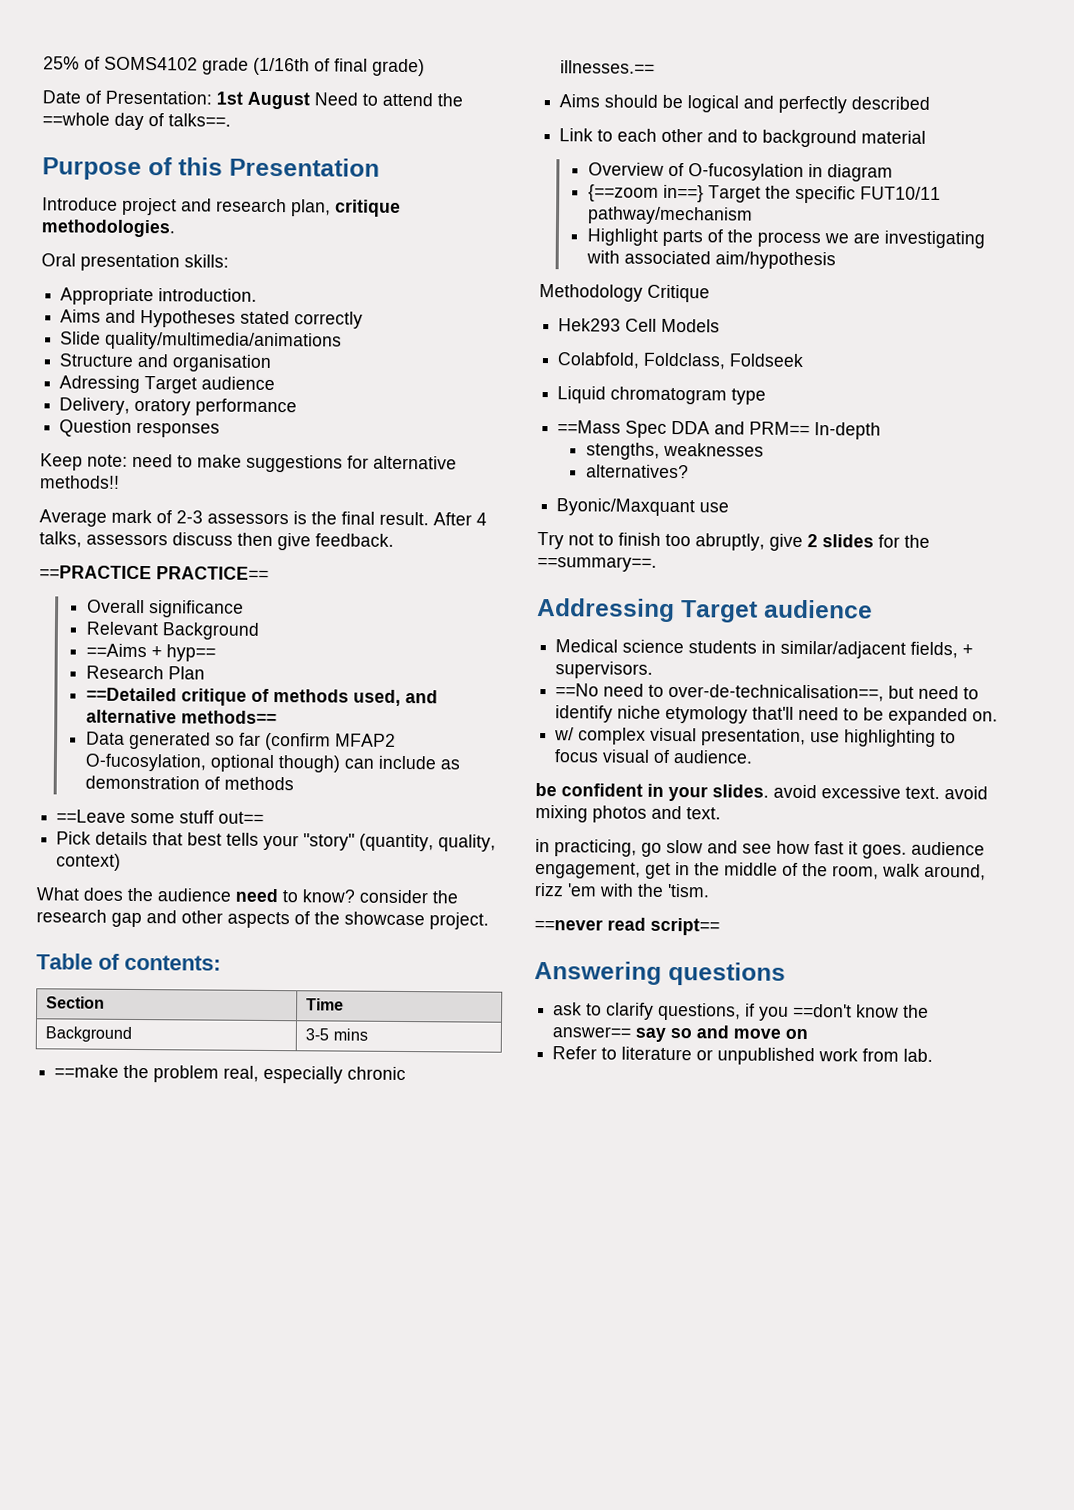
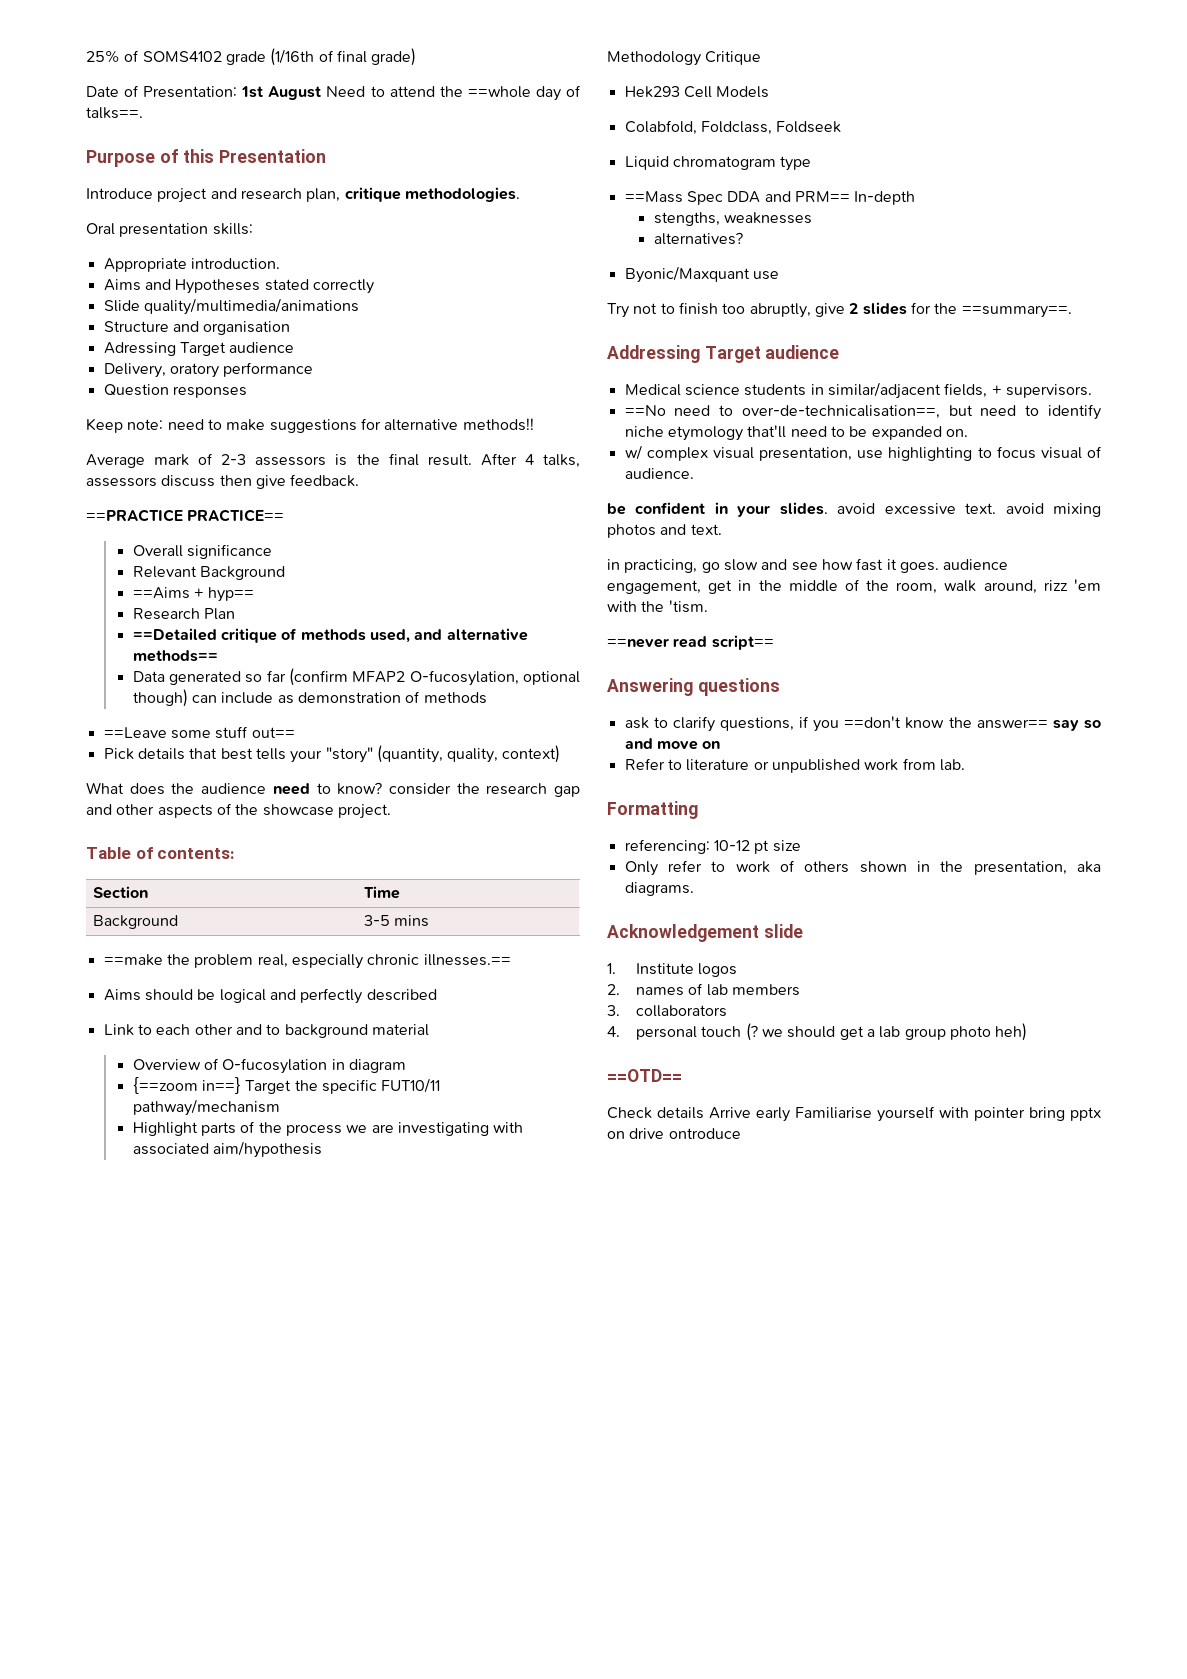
+ Formatting
+ referencing: 10-12 pt size
+ Only refer to work of others shown in the presentation, aka diagrams.
+ Acknowledgement slide
+ 1. Institute logos
+ 2. names of lab members
+ 3. collaborators
+ 4. personal touch (? we should get a lab group photo heh)
+ ==OTD==
+ Check details Arrive early Familiarise yourself with pointer bring pptx on drive ontroduce

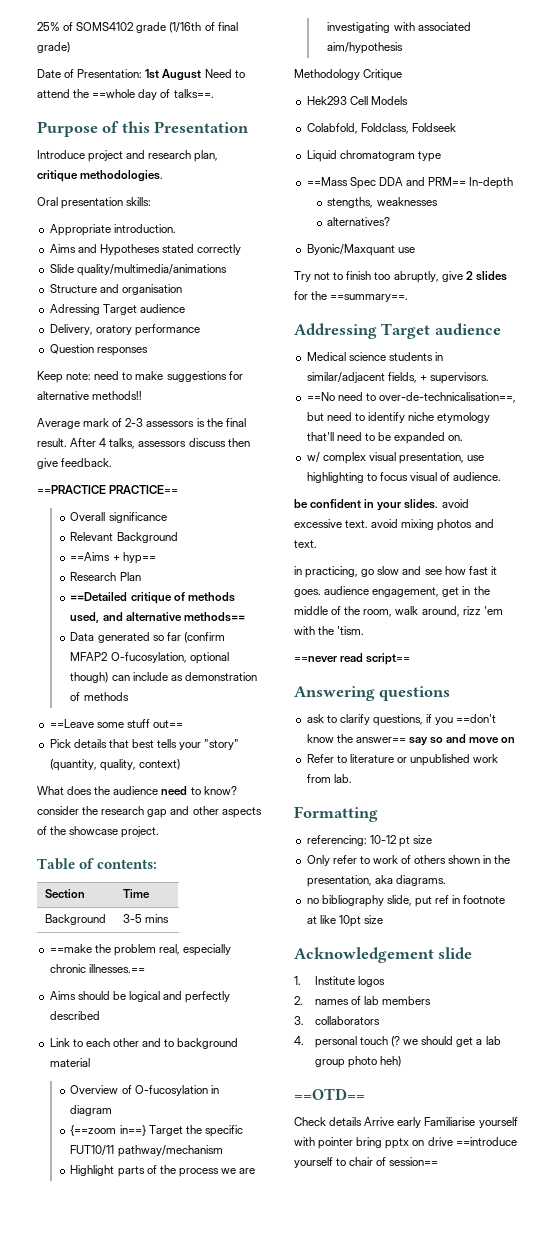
+ no bibliography slide, put ref in footnote at like 10pt size
- Check details Arrive early Familiarise yourself with pointer bring pptx on drive ontroduce
+ Check details Arrive early Familiarise yourself with pointer bring pptx on drive ==introduce yourself to chair of session==

